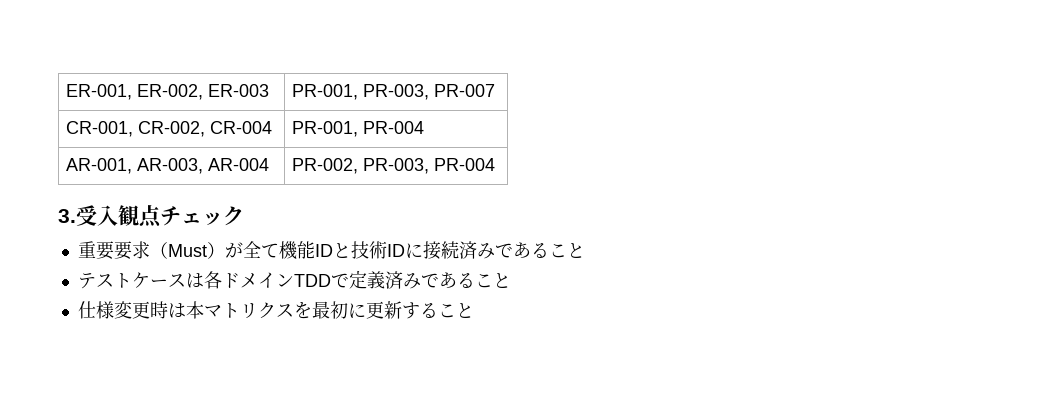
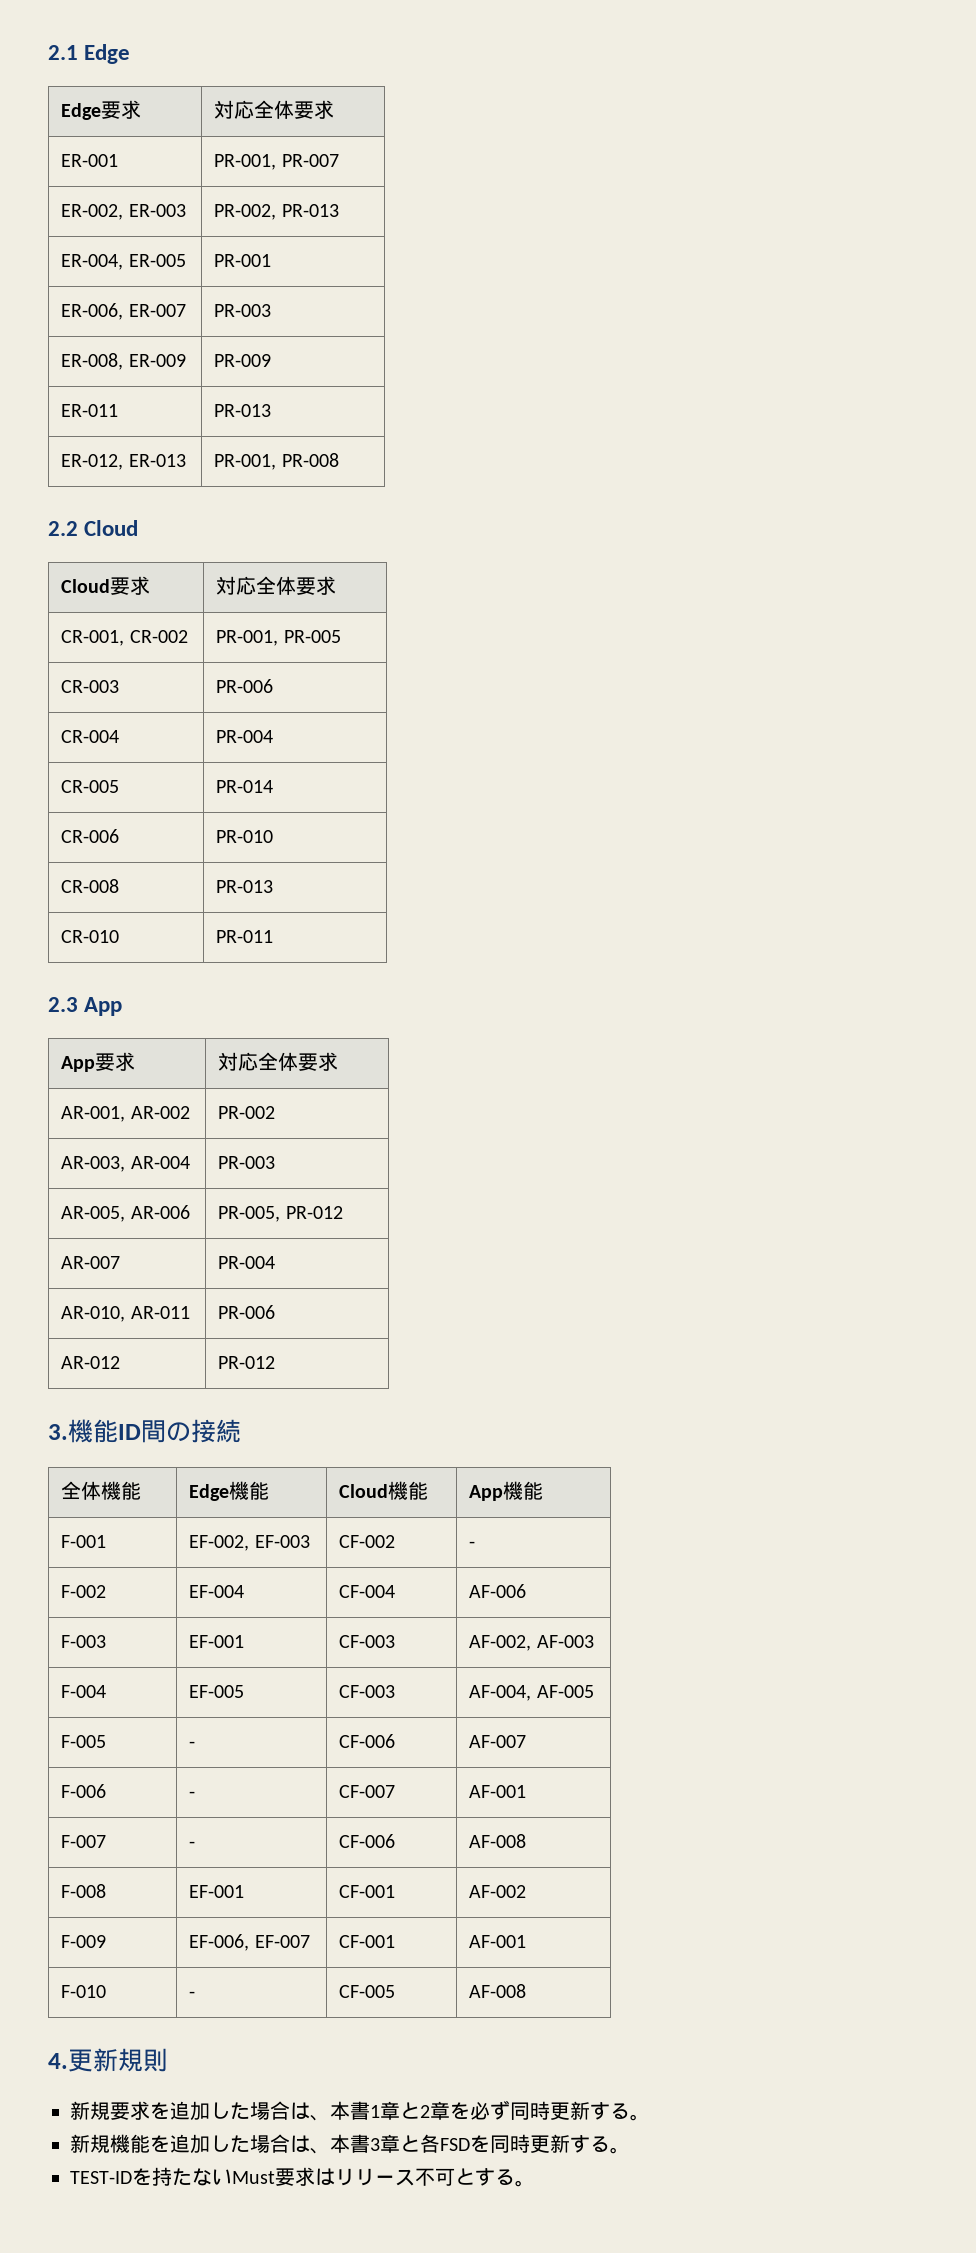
- ER-001, ER-002, ER-003 | PR-001, PR-003, PR-007
- CR-001, CR-002, CR-004 | PR-001, PR-004
+ 2.1 Edge
+ Edge要求 | 対応全体要求
+ ER-001 | PR-001, PR-007
+ ER-002, ER-003 | PR-002, PR-013
+ ER-004, ER-005 | PR-001
+ ER-006, ER-007 | PR-003
+ ER-008, ER-009 | PR-009
+ ER-011 | PR-013
+ ER-012, ER-013 | PR-001, PR-008
+ 2.2 Cloud
+ Cloud要求 | 対応全体要求
+ CR-001, CR-002 | PR-001, PR-005
+ CR-003 | PR-006
+ CR-004 | PR-004
+ CR-005 | PR-014
+ CR-006 | PR-010
+ CR-008 | PR-013
+ CR-010 | PR-011
+ 2.3 App
+ App要求 | 対応全体要求
- AR-001, AR-003, AR-004 | PR-002, PR-003, PR-004
- 3.受入観点チェック
- 重要要求（Must）が全て機能IDと技術IDに接続済みであること
- テストケースは各ドメインTDDで定義済みであること
- 仕様変更時は本マトリクスを最初に更新すること
+ AR-001, AR-002 | PR-002
+ AR-003, AR-004 | PR-003
+ AR-005, AR-006 | PR-005, PR-012
+ AR-007 | PR-004
+ AR-010, AR-011 | PR-006
+ AR-012 | PR-012
+ 3.機能ID間の接続
+ 全体機能 | Edge機能 | Cloud機能 | App機能
+ F-001 | EF-002, EF-003 | CF-002 | -
+ F-002 | EF-004 | CF-004 | AF-006
+ F-003 | EF-001 | CF-003 | AF-002, AF-003
+ F-004 | EF-005 | CF-003 | AF-004, AF-005
+ F-005 | - | CF-006 | AF-007
+ F-006 | - | CF-007 | AF-001
+ F-007 | - | CF-006 | AF-008
+ F-008 | EF-001 | CF-001 | AF-002
+ F-009 | EF-006, EF-007 | CF-001 | AF-001
+ F-010 | - | CF-005 | AF-008
+ 4.更新規則
+ 新規要求を追加した場合は、本書1章と2章を必ず同時更新する。
+ 新規機能を追加した場合は、本書3章と各FSDを同時更新する。
+ TEST-IDを持たないMust要求はリリース不可とする。

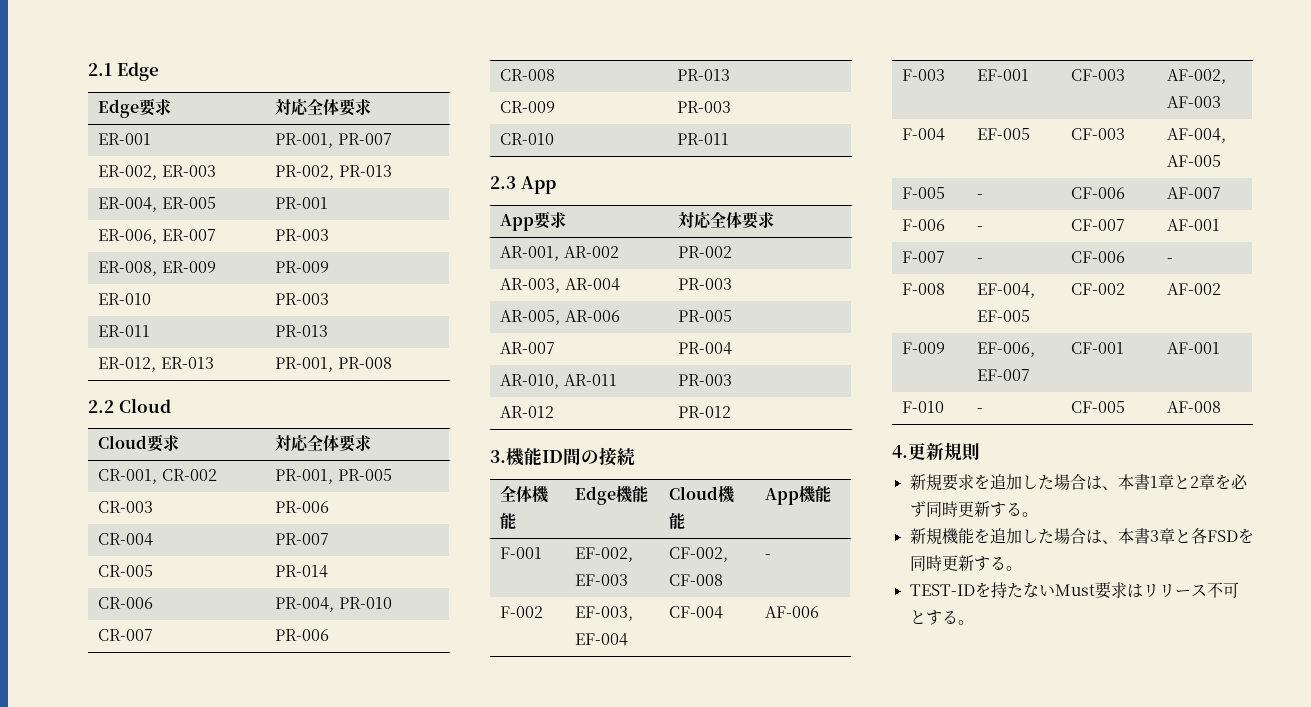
+ ER-010 | PR-003
- CR-004 | PR-004
+ CR-004 | PR-007
- CR-006 | PR-010
+ CR-006 | PR-004, PR-010
+ CR-007 | PR-006
+ CR-009 | PR-003
- AR-005, AR-006 | PR-005, PR-012
+ AR-005, AR-006 | PR-005
- AR-010, AR-011 | PR-006
+ AR-010, AR-011 | PR-003
- F-001 | EF-002, EF-003 | CF-002 | -
+ F-001 | EF-002, EF-003 | CF-002, CF-008 | -
- F-002 | EF-004 | CF-004 | AF-006
+ F-002 | EF-003, EF-004 | CF-004 | AF-006
- F-007 | - | CF-006 | AF-008
+ F-007 | - | CF-006 | -
- F-008 | EF-001 | CF-001 | AF-002
+ F-008 | EF-004, EF-005 | CF-002 | AF-002

